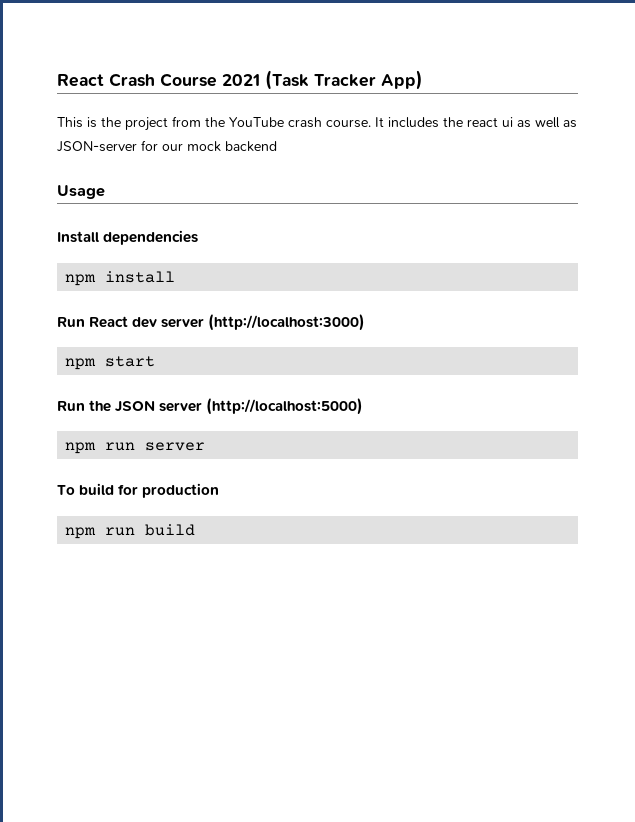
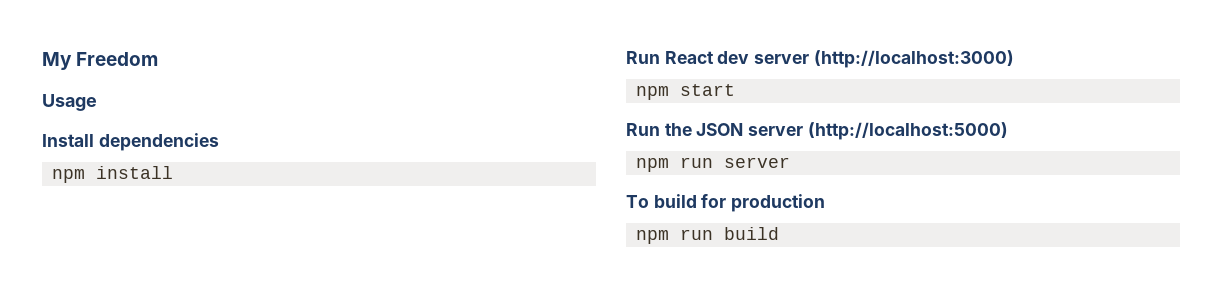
- React Crash Course 2021 (Task Tracker App)
- This is the project from the YouTube crash course. It includes the react ui as well as JSON-server for our mock backend
+ My Freedom

